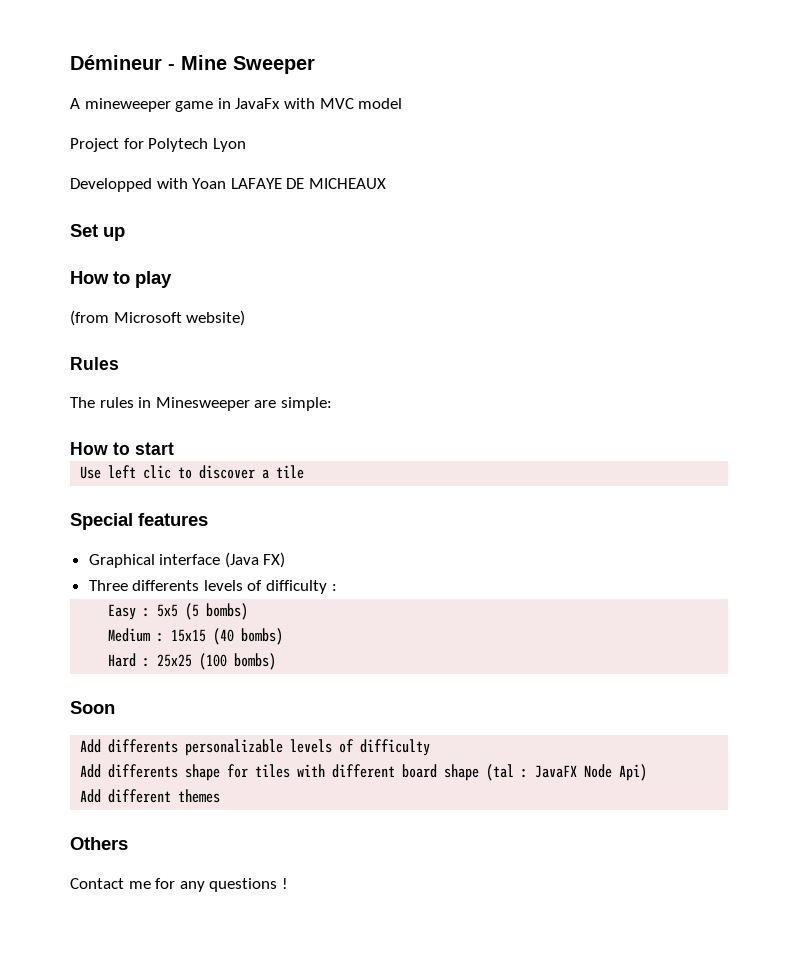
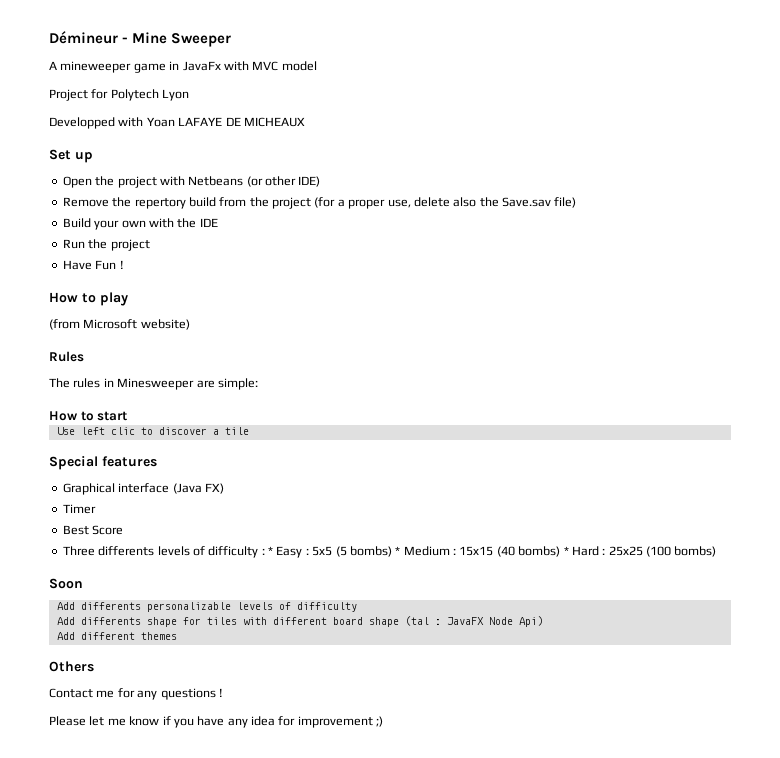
+ Open the project with Netbeans (or other IDE)
+ Remove the repertory build from the project (for a proper use, delete also the Save.sav file)
+ Build your own with the IDE
+ Run the project
+ Have Fun !
+ Timer
+ Best Score
- Three differents levels of difficulty :
- Easy : 5x5 (5 bombs)
- Medium : 15x15 (40 bombs)
- Hard : 25x25 (100 bombs)
+ Three differents levels of difficulty : * Easy : 5x5 (5 bombs) * Medium : 15x15 (40 bombs) * Hard : 25x25 (100 bombs)
+ Please let me know if you have any idea for improvement ;)

